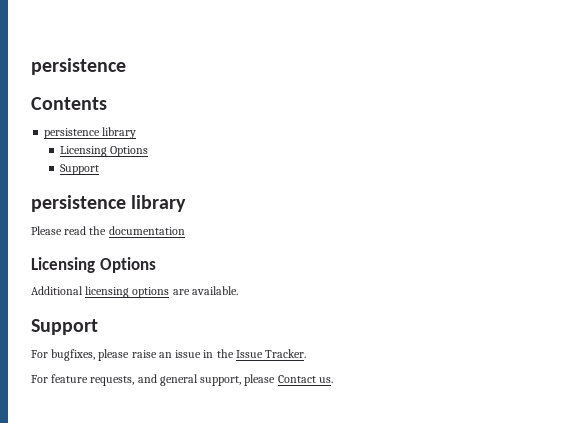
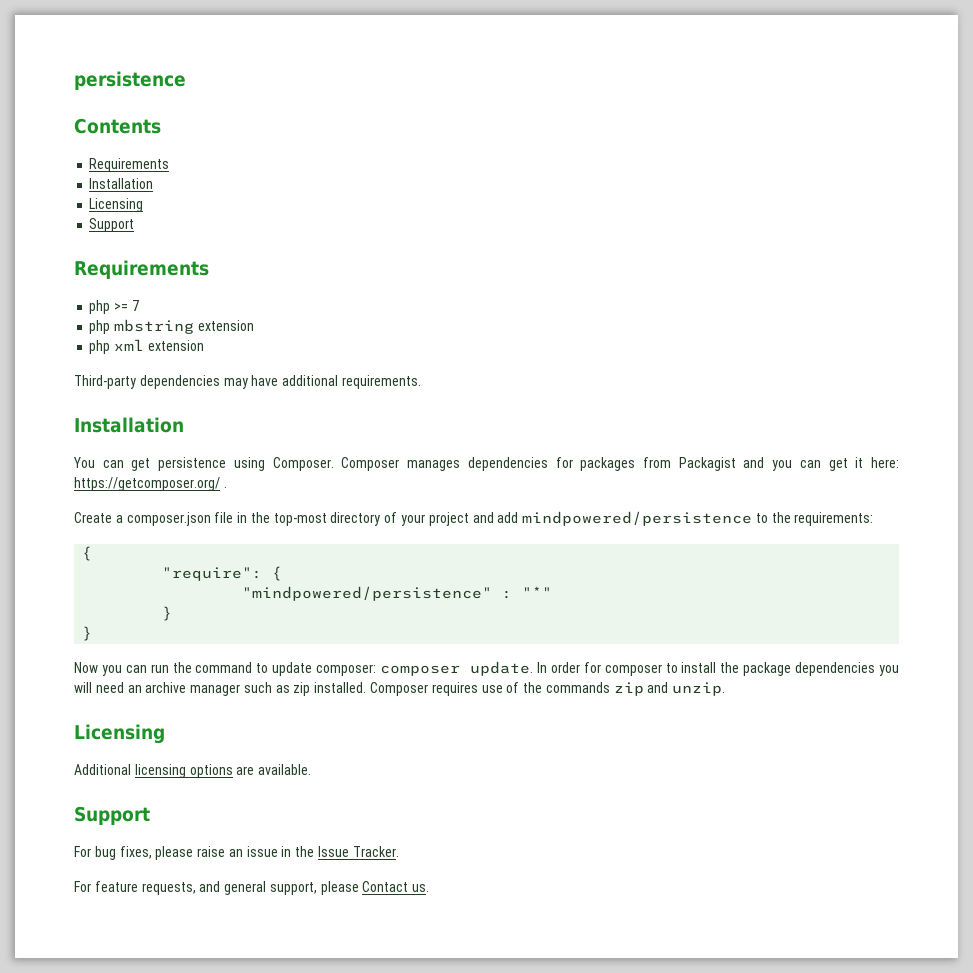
  Contents
- persistence library
- Licensing Options
+ Requirements
+ Installation
+ Licensing
  Support
- persistence library
- Please read the documentation
- Licensing Options
+ Requirements
+ php >= 7
+ php mbstring extension
+ php xml extension
+ Third-party dependencies may have additional requirements.
+ Installation
+ You can get persistence using Composer. Composer manages dependencies for packages from Packagist and you can get it here: https://getcomposer.org/ .
+ Create a composer.json file in the top-most directory of your project and add mindpowered/persistence to the requirements:
+ {
+ "require": {
+ "mindpowered/persistence" : "*"
+ }
+ }
+ Now you can run the command to update composer: composer update. In order for composer to install the package dependencies you will need an archive manager such as zip installed. Composer requires use of the commands zip and unzip.
+ Licensing
- For bugfixes, please raise an issue in the Issue Tracker.
+ For bug fixes, please raise an issue in the Issue Tracker.

